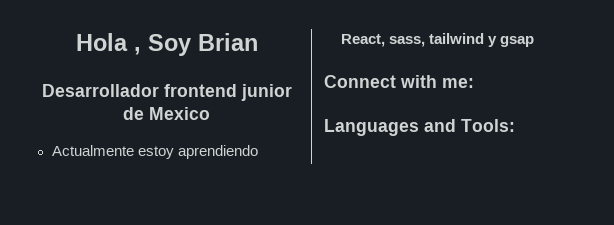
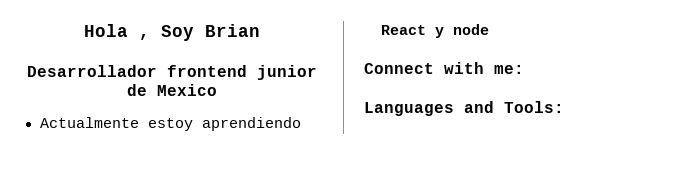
- Actualmente estoy aprendiendo React, sass, tailwind y gsap
+ Actualmente estoy aprendiendo React y node

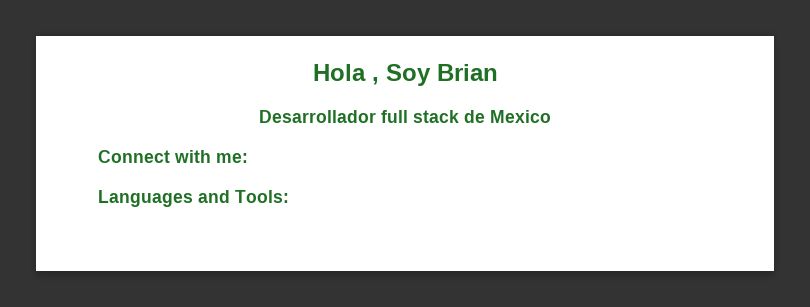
- Desarrollador frontend junior de Mexico
+ Desarrollador full stack de Mexico
- Actualmente estoy aprendiendo React y node

